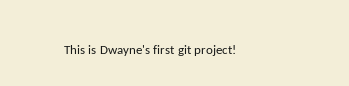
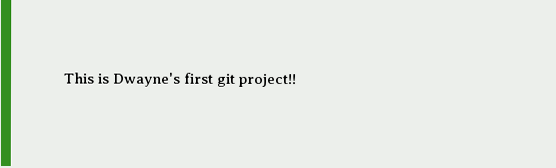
- This is Dwayne's first git project!
+ This is Dwayne's first git project!!

